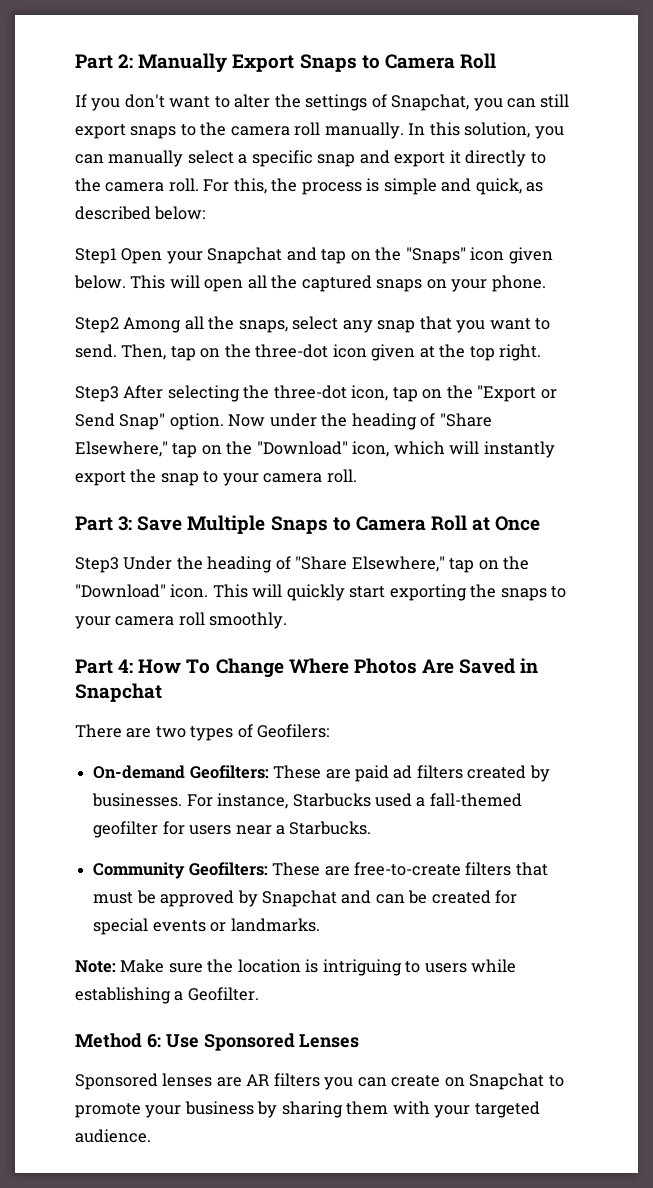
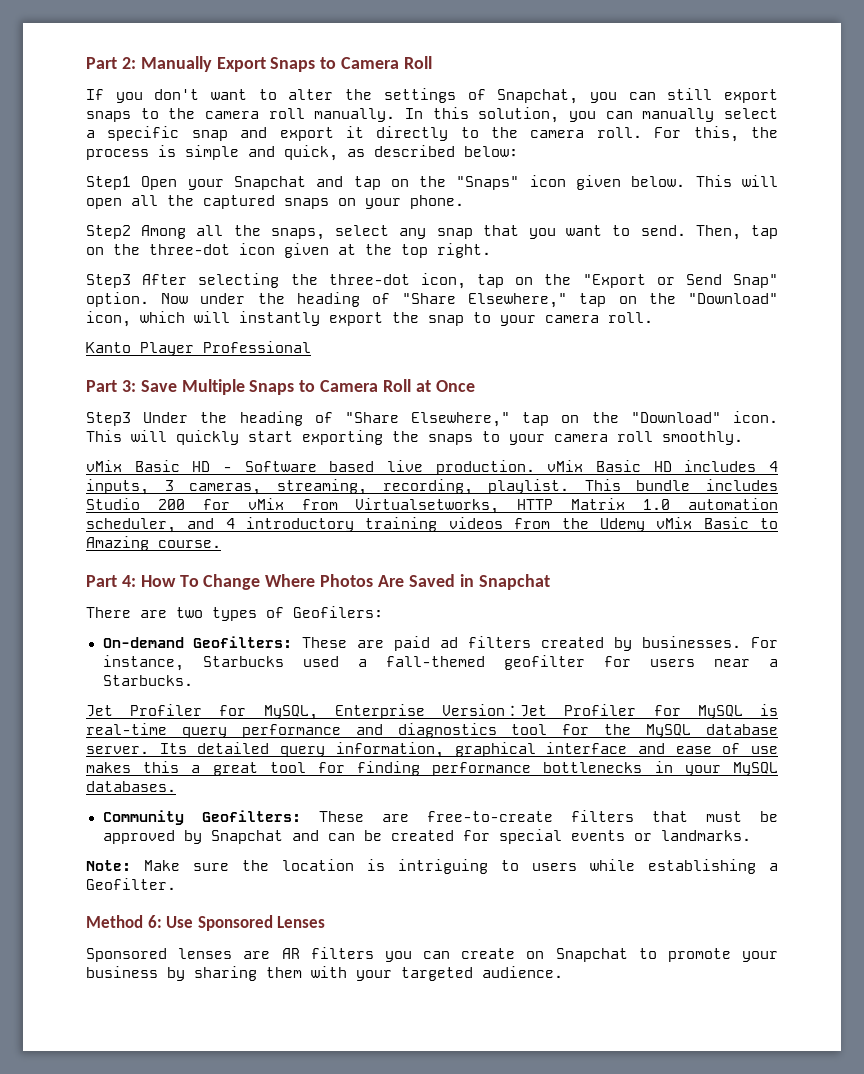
+ Kanto Player Professional
+ vMix Basic HD - Software based live production. vMix Basic HD includes 4 inputs, 3 cameras, streaming, recording, playlist. This bundle includes Studio 200 for vMix from Virtualsetworks, HTTP Matrix 1.0 automation scheduler, and 4 introductory training videos from the Udemy vMix Basic to Amazing course.
+ Jet Profiler for MySQL, Enterprise Version：Jet Profiler for MySQL is real-time query performance and diagnostics tool for the MySQL database server. Its detailed query information, graphical interface and ease of use makes this a great tool for finding performance bottlenecks in your MySQL databases.

